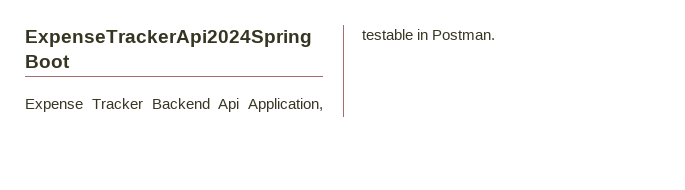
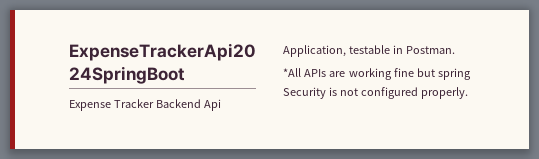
+ *All APIs are working fine but spring Security is not configured properly.

